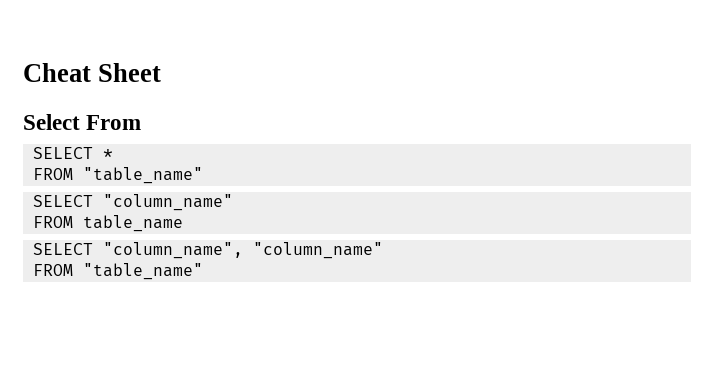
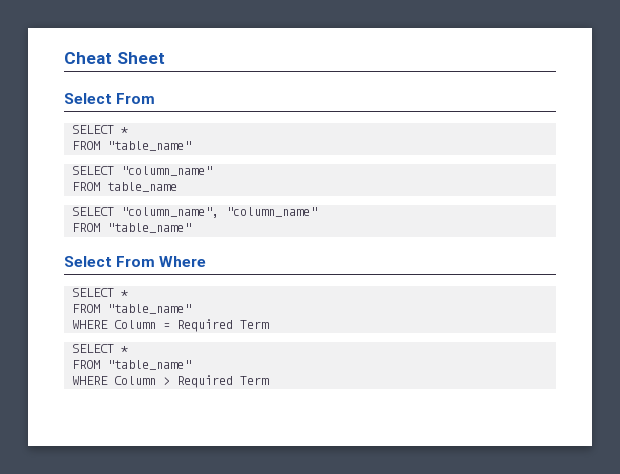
+ Select From Where
+ SELECT *
+ FROM "table_name"
+ WHERE Column = Required Term
+ SELECT *
+ FROM "table_name"
+ WHERE Column > Required Term

